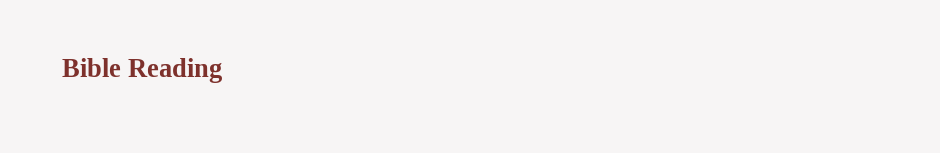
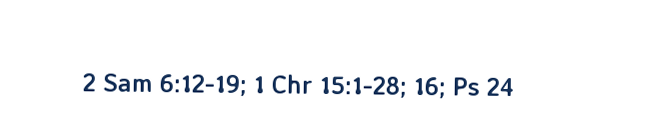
- Bible Reading
+ 2 Sam 6:12-19; 1 Chr 15:1-28; 16; Ps 24

